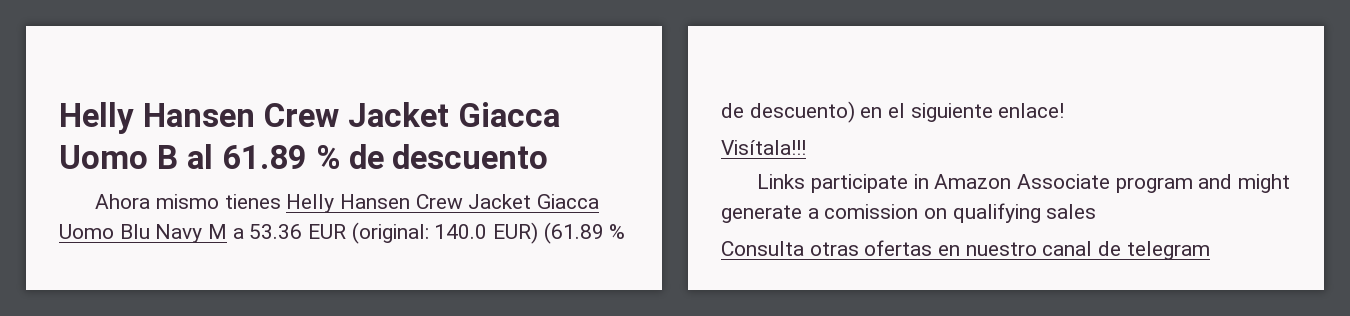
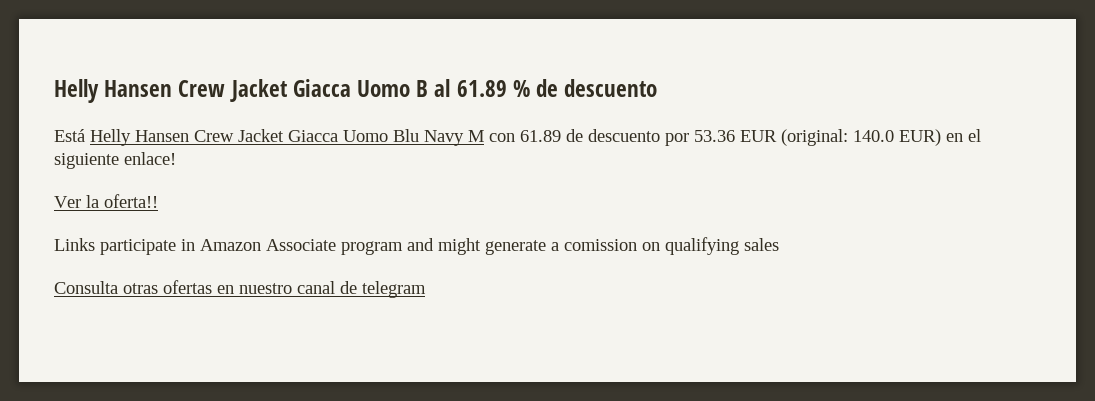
- Ahora mismo tienes Helly Hansen Crew Jacket Giacca Uomo Blu Navy M a 53.36 EUR (original: 140.0 EUR) (61.89 % de descuento) en el siguiente enlace!
+ Está Helly Hansen Crew Jacket Giacca Uomo Blu Navy M con 61.89 de descuento por 53.36 EUR (original: 140.0 EUR) en el siguiente enlace!
- Visítala!!!
+ Ver la oferta!!

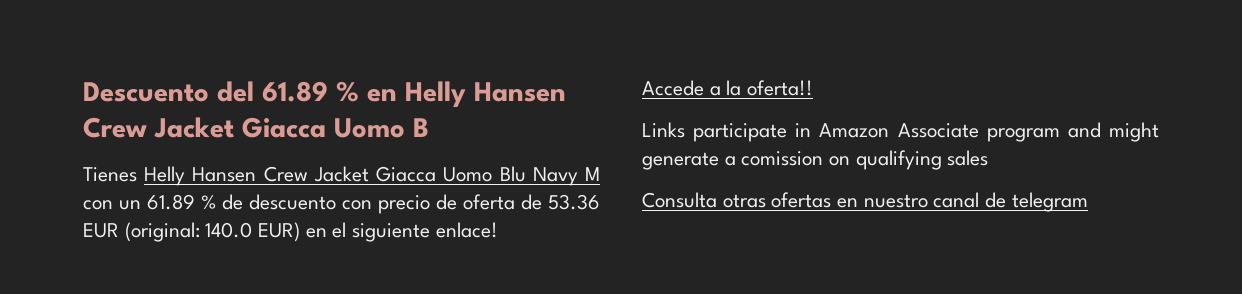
- Helly Hansen Crew Jacket Giacca Uomo B al 61.89 % de descuento
- Está Helly Hansen Crew Jacket Giacca Uomo Blu Navy M con 61.89 de descuento por 53.36 EUR (original: 140.0 EUR) en el siguiente enlace!
+ Descuento del 61.89 % en Helly Hansen Crew Jacket Giacca Uomo B
+ Tienes Helly Hansen Crew Jacket Giacca Uomo Blu Navy M con un 61.89 % de descuento con precio de oferta de 53.36 EUR (original: 140.0 EUR) en el siguiente enlace!
- Ver la oferta!!
+ Accede a la oferta!!

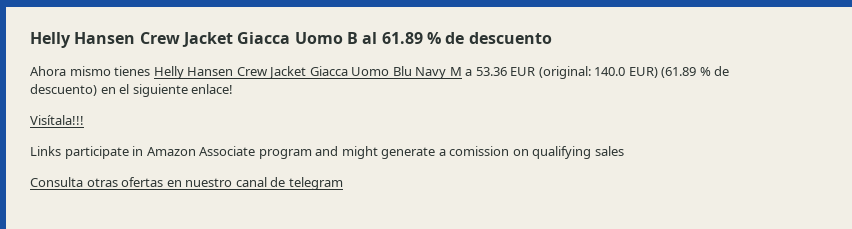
- Descuento del 61.89 % en Helly Hansen Crew Jacket Giacca Uomo B
- Tienes Helly Hansen Crew Jacket Giacca Uomo Blu Navy M con un 61.89 % de descuento con precio de oferta de 53.36 EUR (original: 140.0 EUR) en el siguiente enlace!
+ Helly Hansen Crew Jacket Giacca Uomo B al 61.89 % de descuento
+ Ahora mismo tienes Helly Hansen Crew Jacket Giacca Uomo Blu Navy M a 53.36 EUR (original: 140.0 EUR) (61.89 % de descuento) en el siguiente enlace!
- Accede a la oferta!!
+ Visítala!!!

